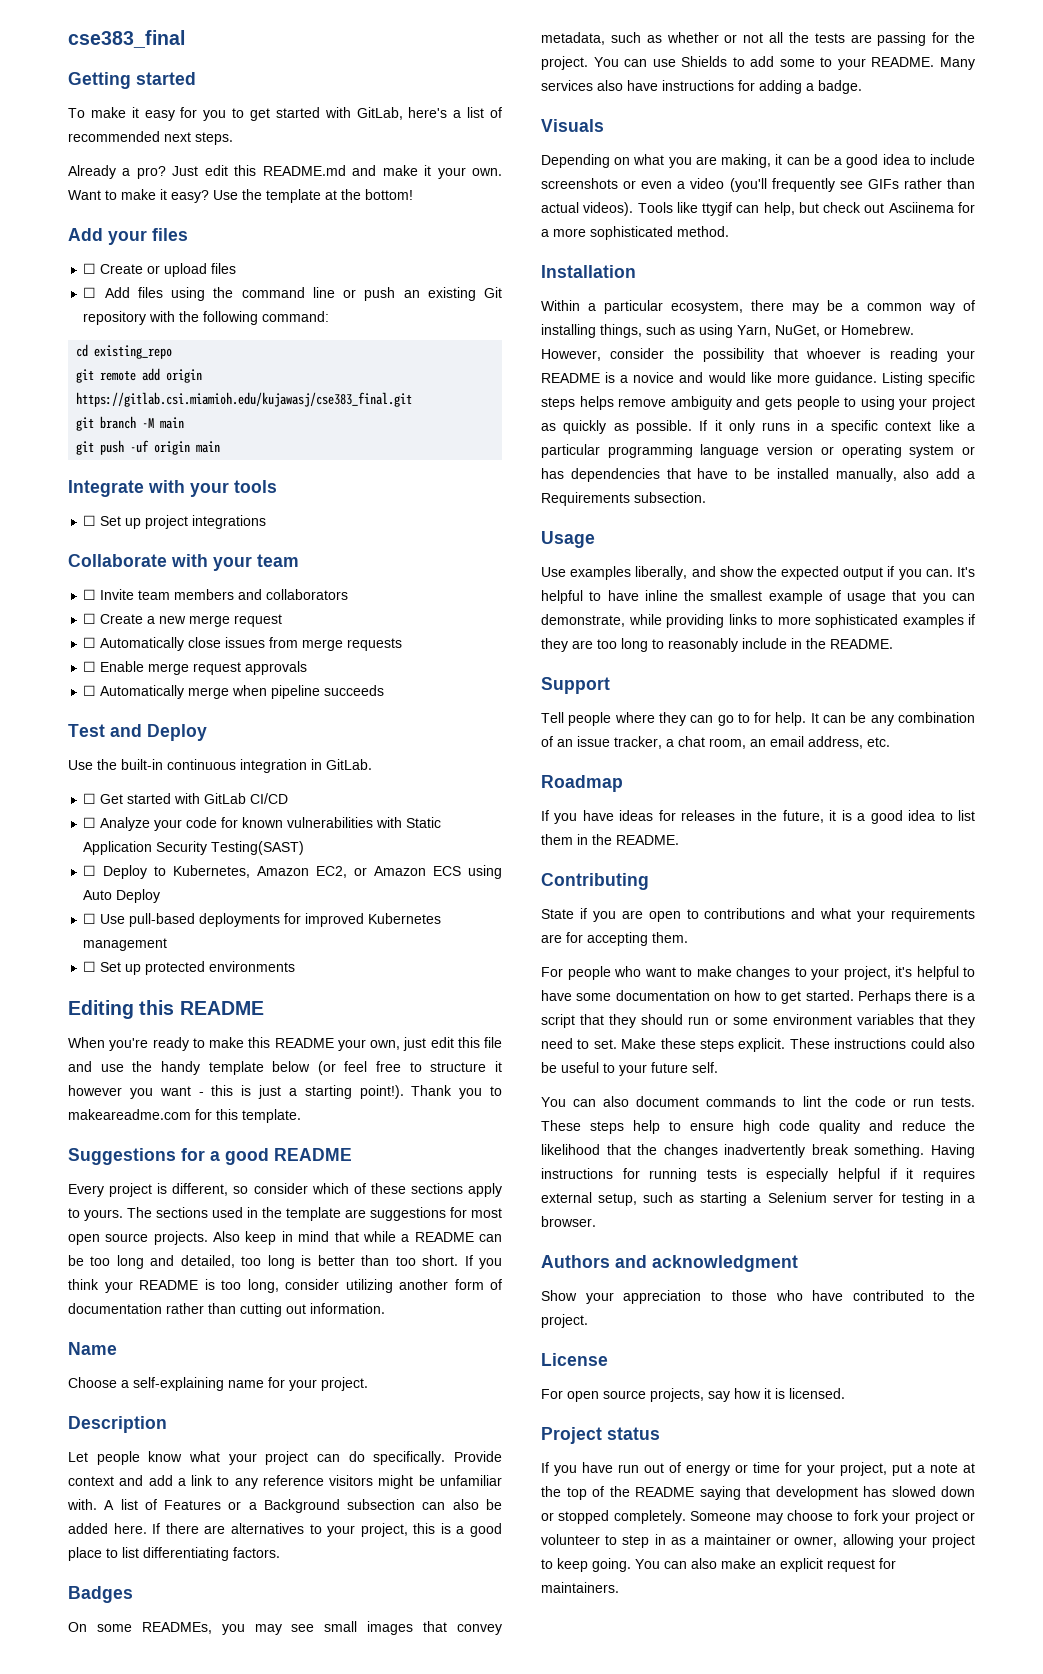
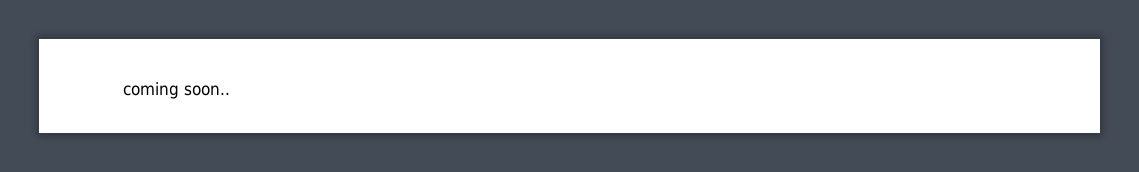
- cse383_final
- Getting started
- To make it easy for you to get started with GitLab, here's a list of recommended next steps.
- Already a pro? Just edit this README.md and make it your own. Want to make it easy? Use the template at the bottom!
- Add your files
- ☐ Create or upload files
- ☐ Add files using the command line or push an existing Git repository with the following command:
- cd existing_repo
- git remote add origin https://gitlab.csi.miamioh.edu/kujawasj/cse383_final.git
- git branch -M main
- git push -uf origin main
- Integrate with your tools
- ☐ Set up project integrations
- Collaborate with your team
- ☐ Invite team members and collaborators
- ☐ Create a new merge request
- ☐ Automatically close issues from merge requests
- ☐ Enable merge request approvals
- ☐ Automatically merge when pipeline succeeds
- Test and Deploy
- Use the built-in continuous integration in GitLab.
- ☐ Get started with GitLab CI/CD
- ☐ Analyze your code for known vulnerabilities with Static Application Security Testing(SAST)
- ☐ Deploy to Kubernetes, Amazon EC2, or Amazon ECS using Auto Deploy
- ☐ Use pull-based deployments for improved Kubernetes management
- ☐ Set up protected environments
- Editing this README
- When you're ready to make this README your own, just edit this file and use the handy template below (or feel free to structure it however you want - this is just a starting point!). Thank you to makeareadme.com for this template.
- Suggestions for a good README
- Every project is different, so consider which of these sections apply to yours. The sections used in the template are suggestions for most open source projects. Also keep in mind that while a README can be too long and detailed, too long is better than too short. If you think your README is too long, consider utilizing another form of documentation rather than cutting out information.
- Name
- Choose a self-explaining name for your project.
- Description
- Let people know what your project can do specifically. Provide context and add a link to any reference visitors might be unfamiliar with. A list of Features or a Background subsection can also be added here. If there are alternatives to your project, this is a good place to list differentiating factors.
- Badges
- On some READMEs, you may see small images that convey metadata, such as whether or not all the tests are passing for the project. You can use Shields to add some to your README. Many services also have instructions for adding a badge.
- Visuals
- Depending on what you are making, it can be a good idea to include screenshots or even a video (you'll frequently see GIFs rather than actual videos). Tools like ttygif can help, but check out Asciinema for a more sophisticated method.
- Installation
- Within a particular ecosystem, there may be a common way of installing things, such as using Yarn, NuGet, or Homebrew. However, consider the possibility that whoever is reading your README is a novice and would like more guidance. Listing specific steps helps remove ambiguity and gets people to using your project as quickly as possible. If it only runs in a specific context like a particular programming language version or operating system or has dependencies that have to be installed manually, also add a Requirements subsection.
- Usage
- Use examples liberally, and show the expected output if you can. It's helpful to have inline the smallest example of usage that you can demonstrate, while providing links to more sophisticated examples if they are too long to reasonably include in the README.
- Support
- Tell people where they can go to for help. It can be any combination of an issue tracker, a chat room, an email address, etc.
- Roadmap
- If you have ideas for releases in the future, it is a good idea to list them in the README.
- Contributing
- State if you are open to contributions and what your requirements are for accepting them.
- For people who want to make changes to your project, it's helpful to have some documentation on how to get started. Perhaps there is a script that they should run or some environment variables that they need to set. Make these steps explicit. These instructions could also be useful to your future self.
- You can also document commands to lint the code or run tests. These steps help to ensure high code quality and reduce the likelihood that the changes inadvertently break something. Having instructions for running tests is especially helpful if it requires external setup, such as starting a Selenium server for testing in a browser.
- Authors and acknowledgment
- Show your appreciation to those who have contributed to the project.
- License
- For open source projects, say how it is licensed.
- Project status
- If you have run out of energy or time for your project, put a note at the top of the README saying that development has slowed down or stopped completely. Someone may choose to fork your project or volunteer to step in as a maintainer or owner, allowing your project to keep going. You can also make an explicit request for maintainers.
+ coming soon..

